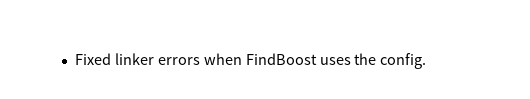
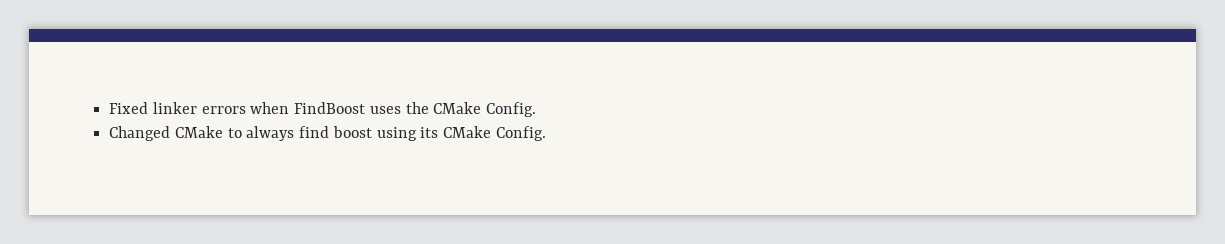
- Fixed linker errors when FindBoost uses the config.
+ Fixed linker errors when FindBoost uses the CMake Config.
+ Changed CMake to always find boost using its CMake Config.

